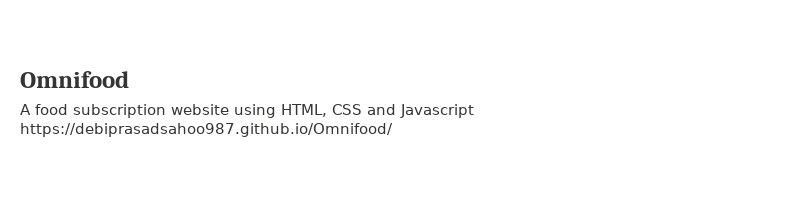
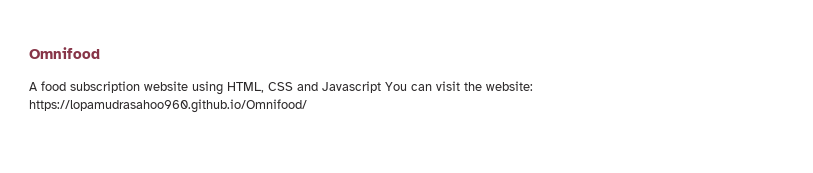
- A food subscription website using HTML, CSS and Javascript https://debiprasadsahoo987.github.io/Omnifood/
+ A food subscription website using HTML, CSS and Javascript You can visit the website: https://lopamudrasahoo960.github.io/Omnifood/

